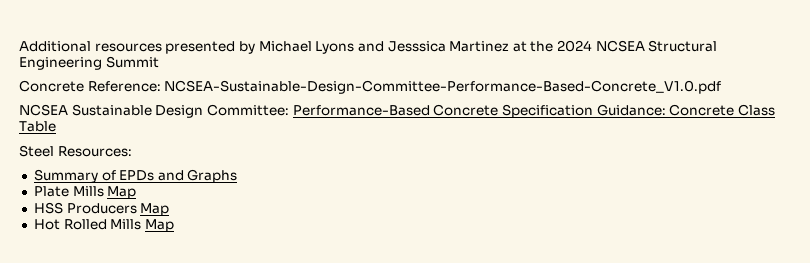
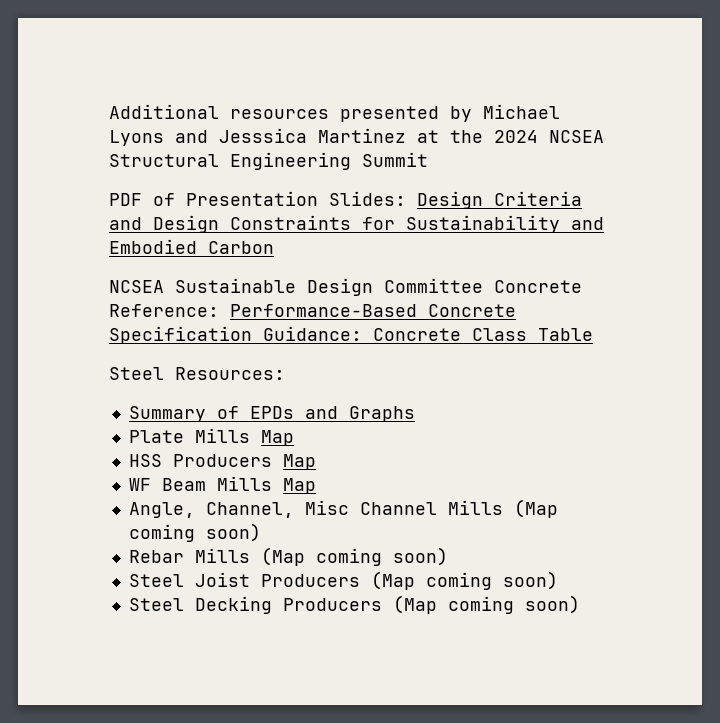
- Concrete Reference: NCSEA-Sustainable-Design-Committee-Performance-Based-Concrete_V1.0.pdf
+ PDF of Presentation Slides: Design Criteria and Design Constraints for Sustainability and Embodied Carbon
- NCSEA Sustainable Design Committee: Performance-Based Concrete Specification Guidance: Concrete Class Table
+ NCSEA Sustainable Design Committee Concrete Reference: Performance-Based Concrete Specification Guidance: Concrete Class Table
- Hot Rolled Mills Map
+ WF Beam Mills Map
+ Angle, Channel, Misc Channel Mills (Map coming soon)
+ Rebar Mills (Map coming soon)
+ Steel Joist Producers (Map coming soon)
+ Steel Decking Producers (Map coming soon)

